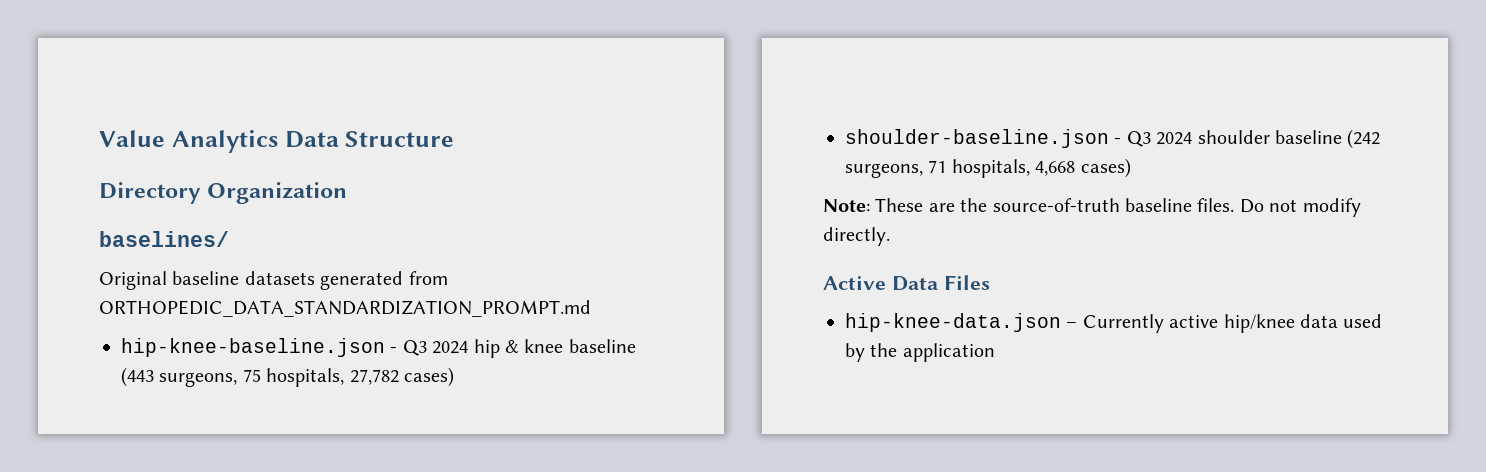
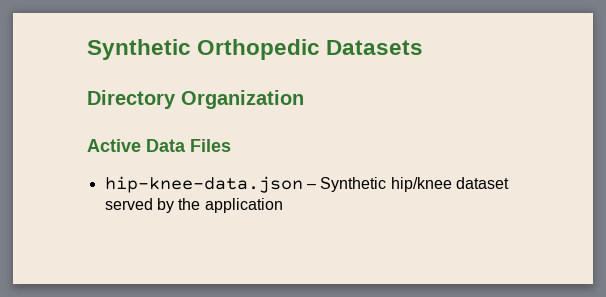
- Value Analytics Data Structure
+ Synthetic Orthopedic Datasets
  Directory Organization
- baselines/
- Original baseline datasets generated from ORTHOPEDIC_DATA_STANDARDIZATION_PROMPT.md
- hip-knee-baseline.json - Q3 2024 hip & knee baseline (443 surgeons, 75 hospitals, 27,782 cases)
- shoulder-baseline.json - Q3 2024 shoulder baseline (242 surgeons, 71 hospitals, 4,668 cases)
- Note: These are the source-of-truth baseline files. Do not modify directly.
- hip-knee-data.json – Currently active hip/knee data used by the application
+ hip-knee-data.json – Synthetic hip/knee dataset served by the application

